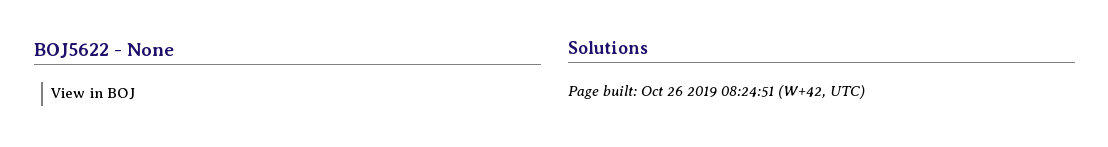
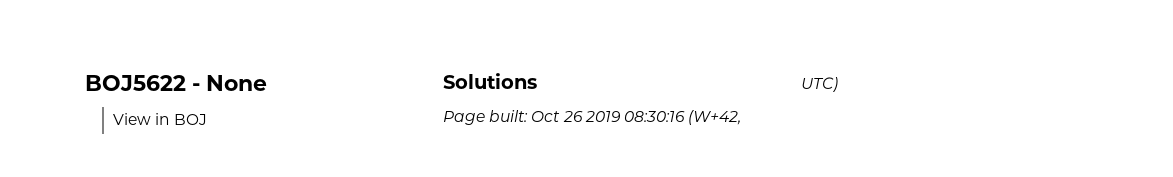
- Page built: Oct 26 2019 08:24:51 (W+42, UTC)
+ Page built: Oct 26 2019 08:30:16 (W+42, UTC)

